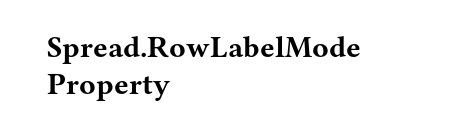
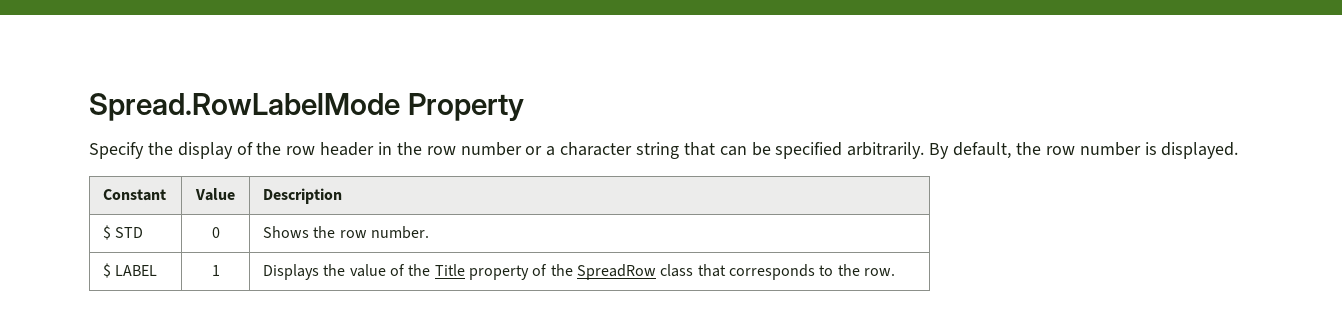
+ Specify the display of the row header in the row number or a character string that can be specified arbitrarily. By default, the row number is displayed.
+ Constant | Value | Description
+ $ STD | 0 | Shows the row number.
+ $ LABEL | 1 | Displays the value of the Title property of the SpreadRow class that corresponds to the row.

